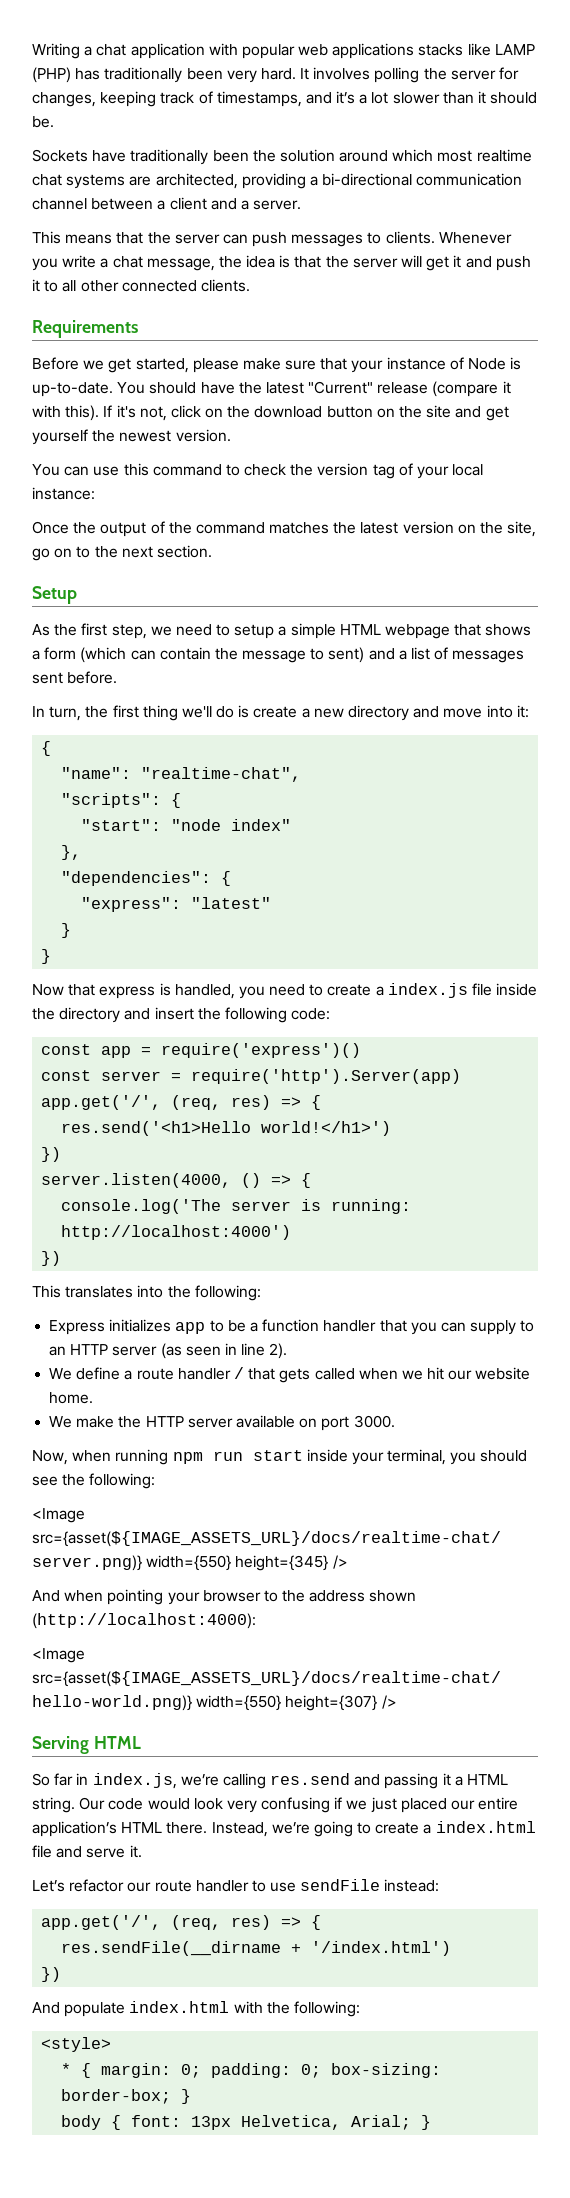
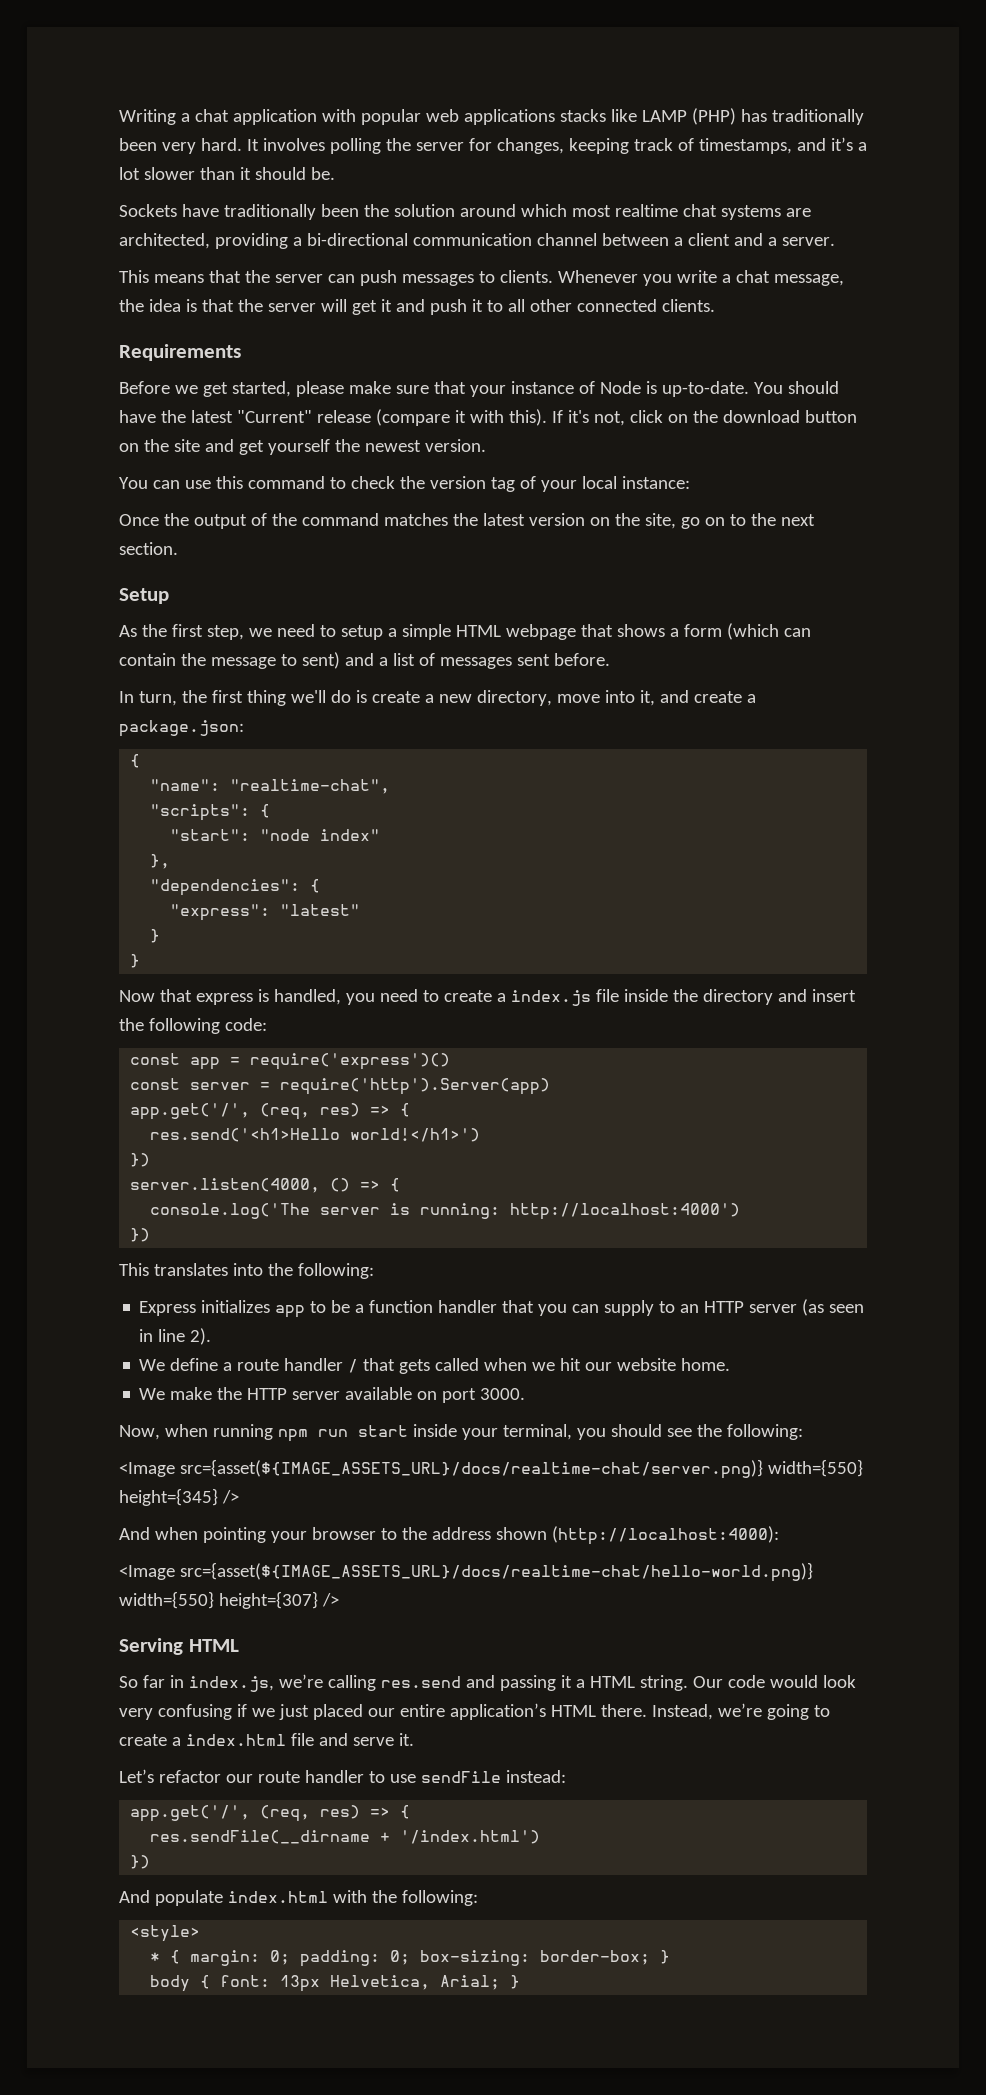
- In turn, the first thing we'll do is create a new directory and move into it:
+ In turn, the first thing we'll do is create a new directory, move into it, and create a package.json:

